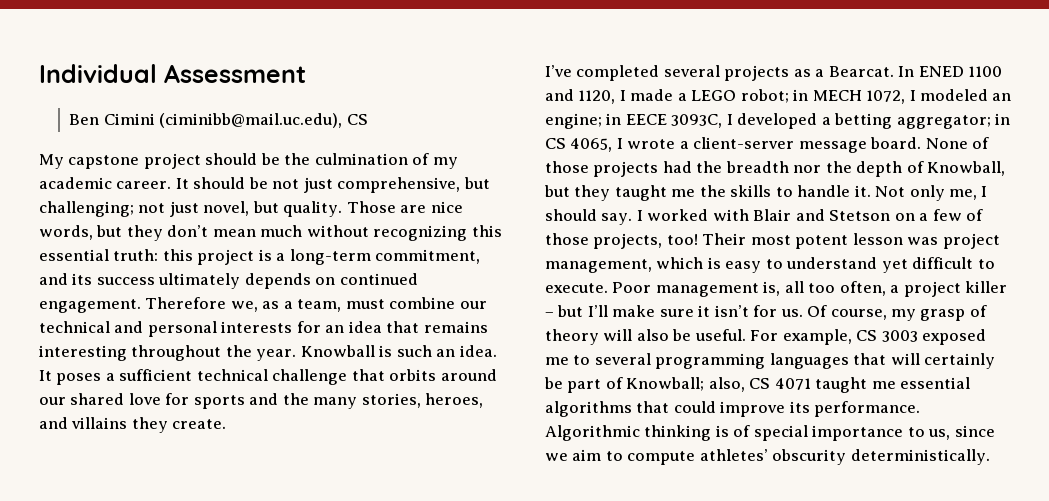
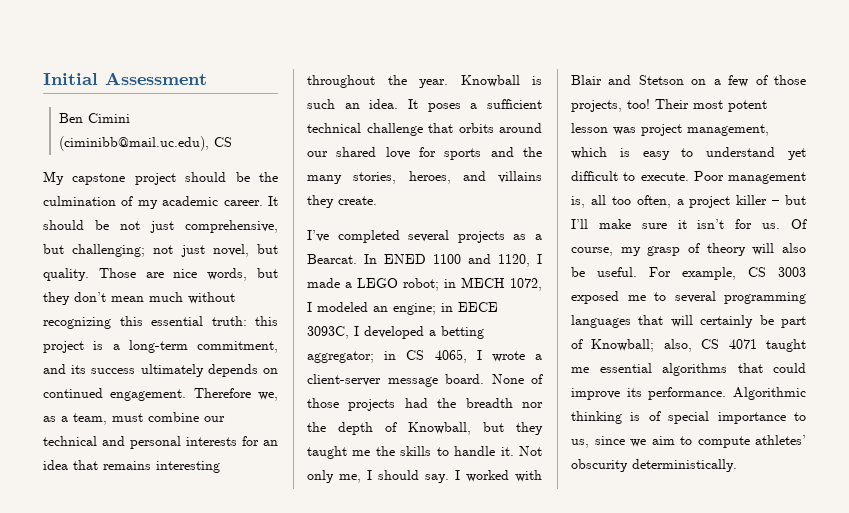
- Individual Assessment
+ Initial Assessment

